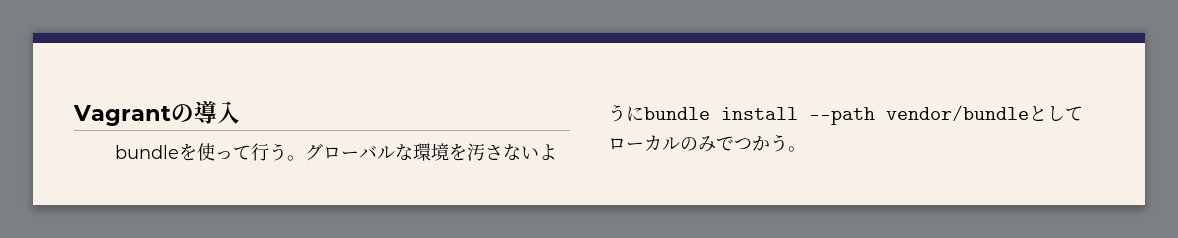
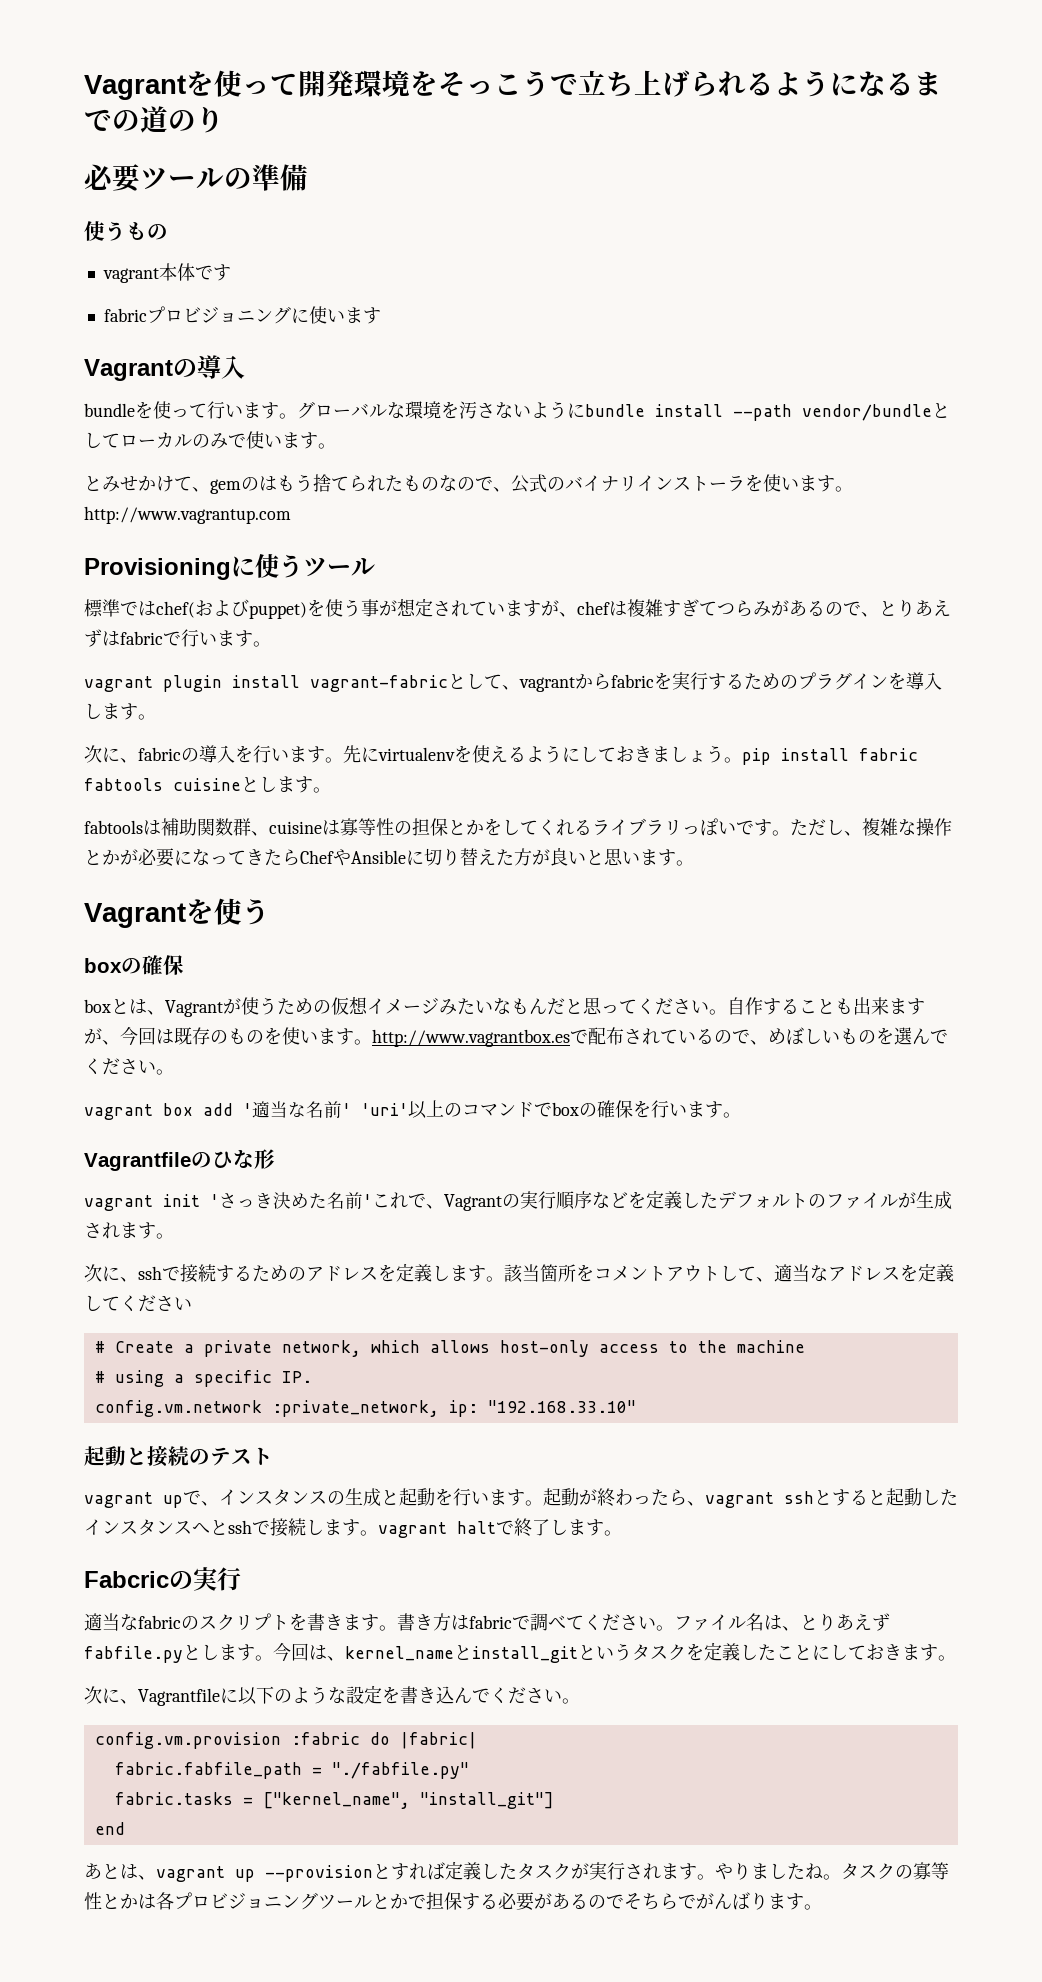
+ Vagrantを使って開発環境をそっこうで立ち上げられるようになるまでの道のり
+ 必要ツールの準備
+ 使うもの
+ vagrant本体です
+ fabricプロビジョニングに使います
- bundleを使って行う。
+ bundleを使って行います。
- グローバルな環境を汚さないようにbundle install --path vendor/bundleとしてローカルのみでつかう。
+ グローバルな環境を汚さないようにbundle install --path vendor/bundleとしてローカルのみで使います。
+ とみせかけて、gemのはもう捨てられたものなので、公式のバイナリインストーラを使います。http://www.vagrantup.com
+ Provisioningに使うツール
+ 標準ではchef(およびpuppet)を使う事が想定されていますが、chefは複雑すぎてつらみがあるので、とりあえずはfabricで行います。
+ vagrant plugin install vagrant-fabricとして、vagrantからfabricを実行するためのプラグインを導入します。
+ 次に、fabricの導入を行います。先にvirtualenvを使えるようにしておきましょう。pip install fabric fabtools cuisineとします。
+ fabtoolsは補助関数群、cuisineは寡等性の担保とかをしてくれるライブラリっぽいです。ただし、複雑な操作とかが必要になってきたらChefやAnsibleに切り替えた方が良いと思います。
+ Vagrantを使う
+ boxの確保
+ boxとは、Vagrantが使うための仮想イメージみたいなもんだと思ってください。自作することも出来ますが、今回は既存のものを使います。http://www.vagrantbox.esで配布されているので、めぼしいものを選んでください。
+ vagrant box add '適当な名前' 'uri'以上のコマンドでboxの確保を行います。
+ Vagrantfileのひな形
+ vagrant init 'さっき決めた名前'これで、Vagrantの実行順序などを定義したデフォルトのファイルが生成されます。
+ 次に、sshで接続するためのアドレスを定義します。該当箇所をコメントアウトして、適当なアドレスを定義してください
+ # Create a private network, which allows host-only access to the machine
+ # using a specific IP.
+ config.vm.network :private_network, ip: "192.168.33.10"
+ 起動と接続のテスト
+ vagrant upで、インスタンスの生成と起動を行います。起動が終わったら、vagrant sshとすると起動したインスタンスへとsshで接続します。vagrant haltで終了します。
+ Fabcricの実行
+ 適当なfabricのスクリプトを書きます。書き方はfabricで調べてください。ファイル名は、とりあえずfabfile.pyとします。今回は、kernel_nameとinstall_gitというタスクを定義したことにしておきます。
+ 次に、Vagrantfileに以下のような設定を書き込んでください。
+ config.vm.provision :fabric do |fabric|
+ fabric.fabfile_path = "./fabfile.py"
+ fabric.tasks = ["kernel_name", "install_git"]
+ end
+ あとは、vagrant up --provisionとすれば定義したタスクが実行されます。やりましたね。タスクの寡等性とかは各プロビジョニングツールとかで担保する必要があるのでそちらでがんばります。

